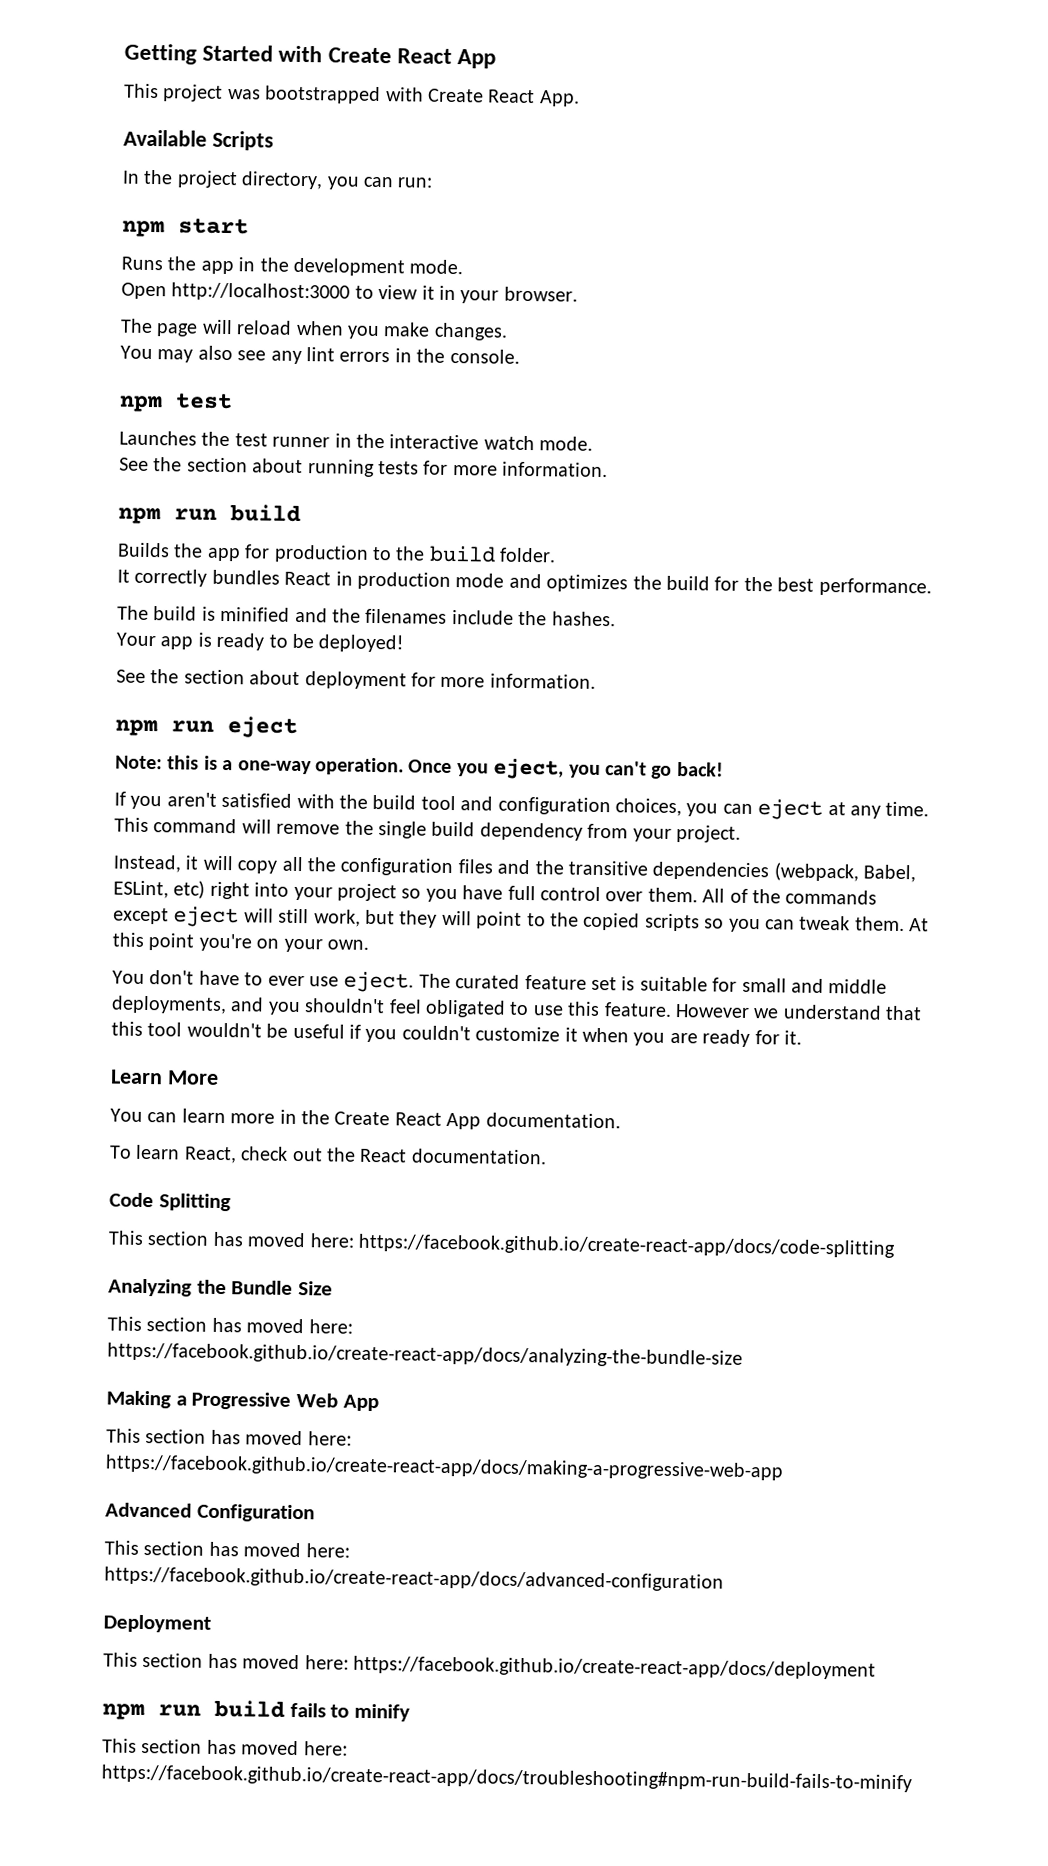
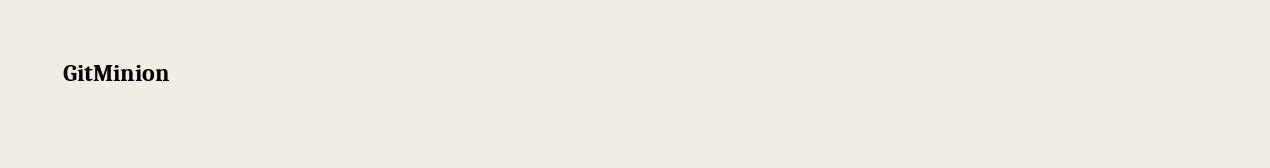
- Getting Started with Create React App
- This project was bootstrapped with Create React App.
- Available Scripts
- In the project directory, you can run:
- npm start
- Runs the app in the development mode.
- Open http://localhost:3000 to view it in your browser.
- The page will reload when you make changes.
- You may also see any lint errors in the console.
- npm test
- Launches the test runner in the interactive watch mode.
- See the section about running tests for more information.
- npm run build
- Builds the app for production to the build folder.
- It correctly bundles React in production mode and optimizes the build for the best performance.
- The build is minified and the filenames include the hashes.
- Your app is ready to be deployed!
- See the section about deployment for more information.
- npm run eject
- Note: this is a one-way operation. Once you eject, you can't go back!
- If you aren't satisfied with the build tool and configuration choices, you can eject at any time. This command will remove the single build dependency from your project.
- Instead, it will copy all the configuration files and the transitive dependencies (webpack, Babel, ESLint, etc) right into your project so you have full control over them. All of the commands except eject will still work, but they will point to the copied scripts so you can tweak them. At this point you're on your own.
- You don't have to ever use eject. The curated feature set is suitable for small and middle deployments, and you shouldn't feel obligated to use this feature. However we understand that this tool wouldn't be useful if you couldn't customize it when you are ready for it.
- Learn More
- You can learn more in the Create React App documentation.
- To learn React, check out the React documentation.
- Code Splitting
- This section has moved here: https://facebook.github.io/create-react-app/docs/code-splitting
- Analyzing the Bundle Size
- This section has moved here: https://facebook.github.io/create-react-app/docs/analyzing-the-bundle-size
- Making a Progressive Web App
- This section has moved here: https://facebook.github.io/create-react-app/docs/making-a-progressive-web-app
- Advanced Configuration
- This section has moved here: https://facebook.github.io/create-react-app/docs/advanced-configuration
- Deployment
- This section has moved here: https://facebook.github.io/create-react-app/docs/deployment
- npm run build fails to minify
- This section has moved here: https://facebook.github.io/create-react-app/docs/troubleshooting#npm-run-build-fails-to-minify
+ GitMinion

